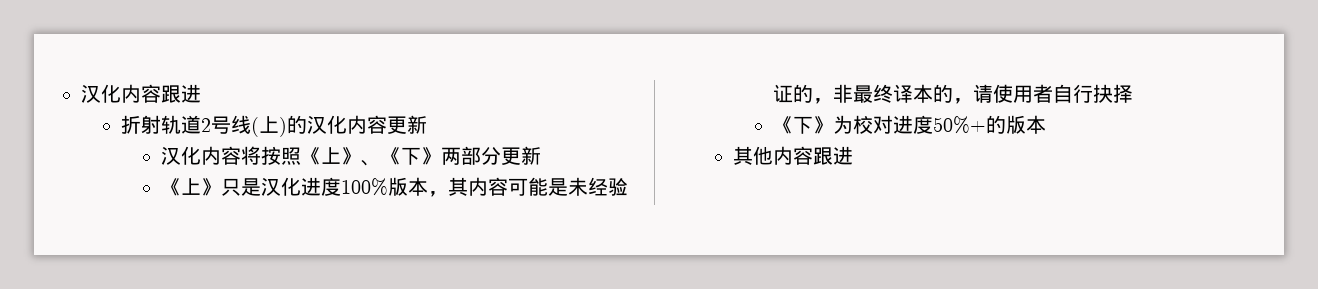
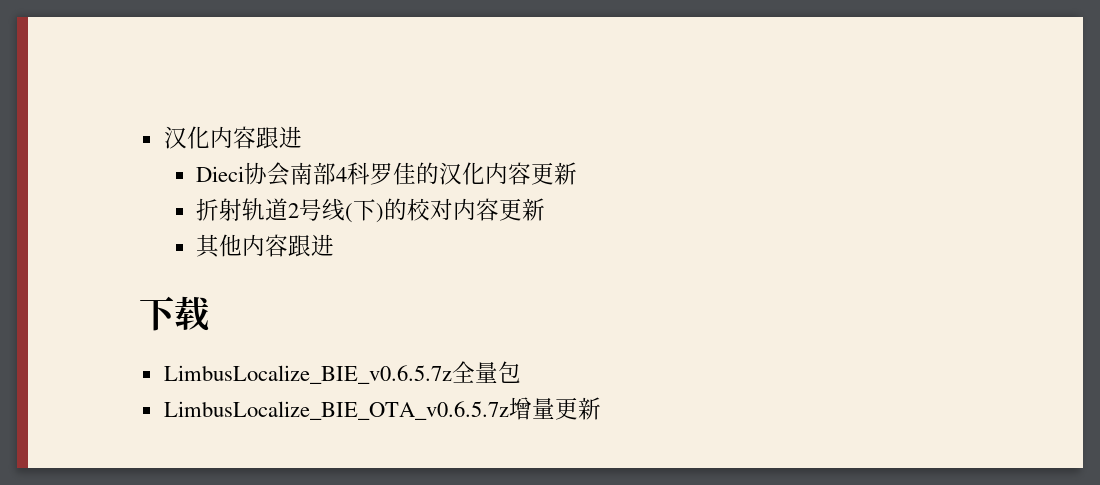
+ Dieci协会南部4科罗佳的汉化内容更新
- 折射轨道2号线(上)的汉化内容更新
- 汉化内容将按照《上》、《下》两部分更新
- 《上》只是汉化进度100%版本，其内容可能是未经验证的，非最终译本的，请使用者自行抉择
- 《下》为校对进度50%+的版本
+ 折射轨道2号线(下)的校对内容更新
  其他内容跟进
+ 下载
+ LimbusLocalize_BIE_v0.6.5.7z全量包
+ LimbusLocalize_BIE_OTA_v0.6.5.7z增量更新

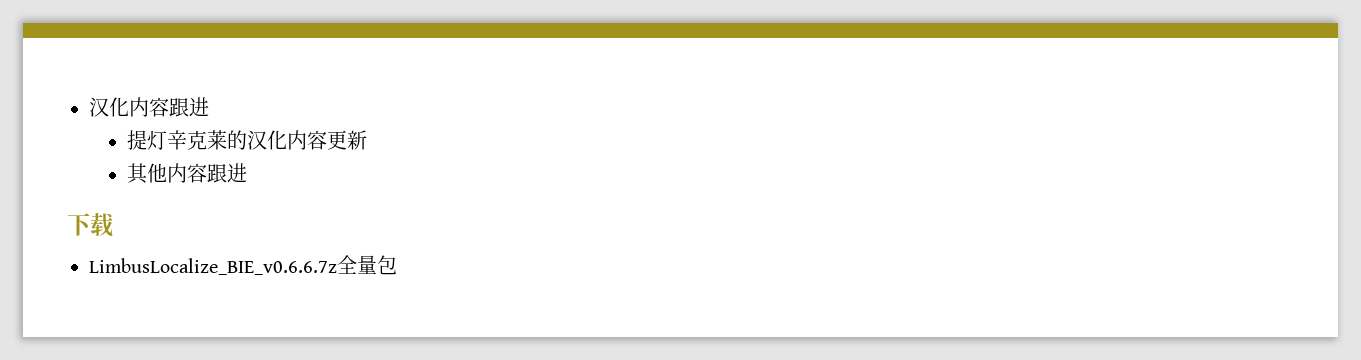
- Dieci协会南部4科罗佳的汉化内容更新
- 折射轨道2号线(下)的校对内容更新
+ 提灯辛克莱的汉化内容更新
- LimbusLocalize_BIE_v0.6.5.7z全量包
+ LimbusLocalize_BIE_v0.6.6.7z全量包
- LimbusLocalize_BIE_OTA_v0.6.5.7z增量更新

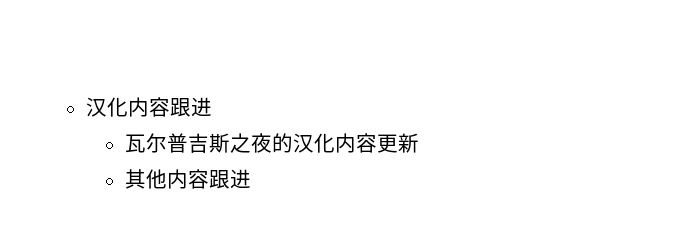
- 提灯辛克莱的汉化内容更新
+ 瓦尔普吉斯之夜的汉化内容更新
- 下载
- LimbusLocalize_BIE_v0.6.6.7z全量包

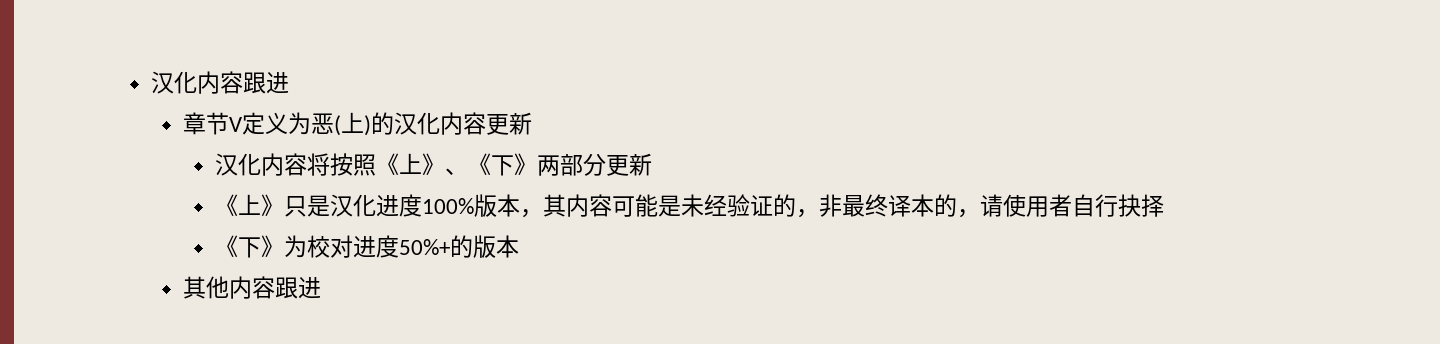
- 瓦尔普吉斯之夜的汉化内容更新
+ 章节V定义为恶(上)的汉化内容更新
+ 汉化内容将按照《上》、《下》两部分更新
+ 《上》只是汉化进度100%版本，其内容可能是未经验证的，非最终译本的，请使用者自行抉择
+ 《下》为校对进度50%+的版本

